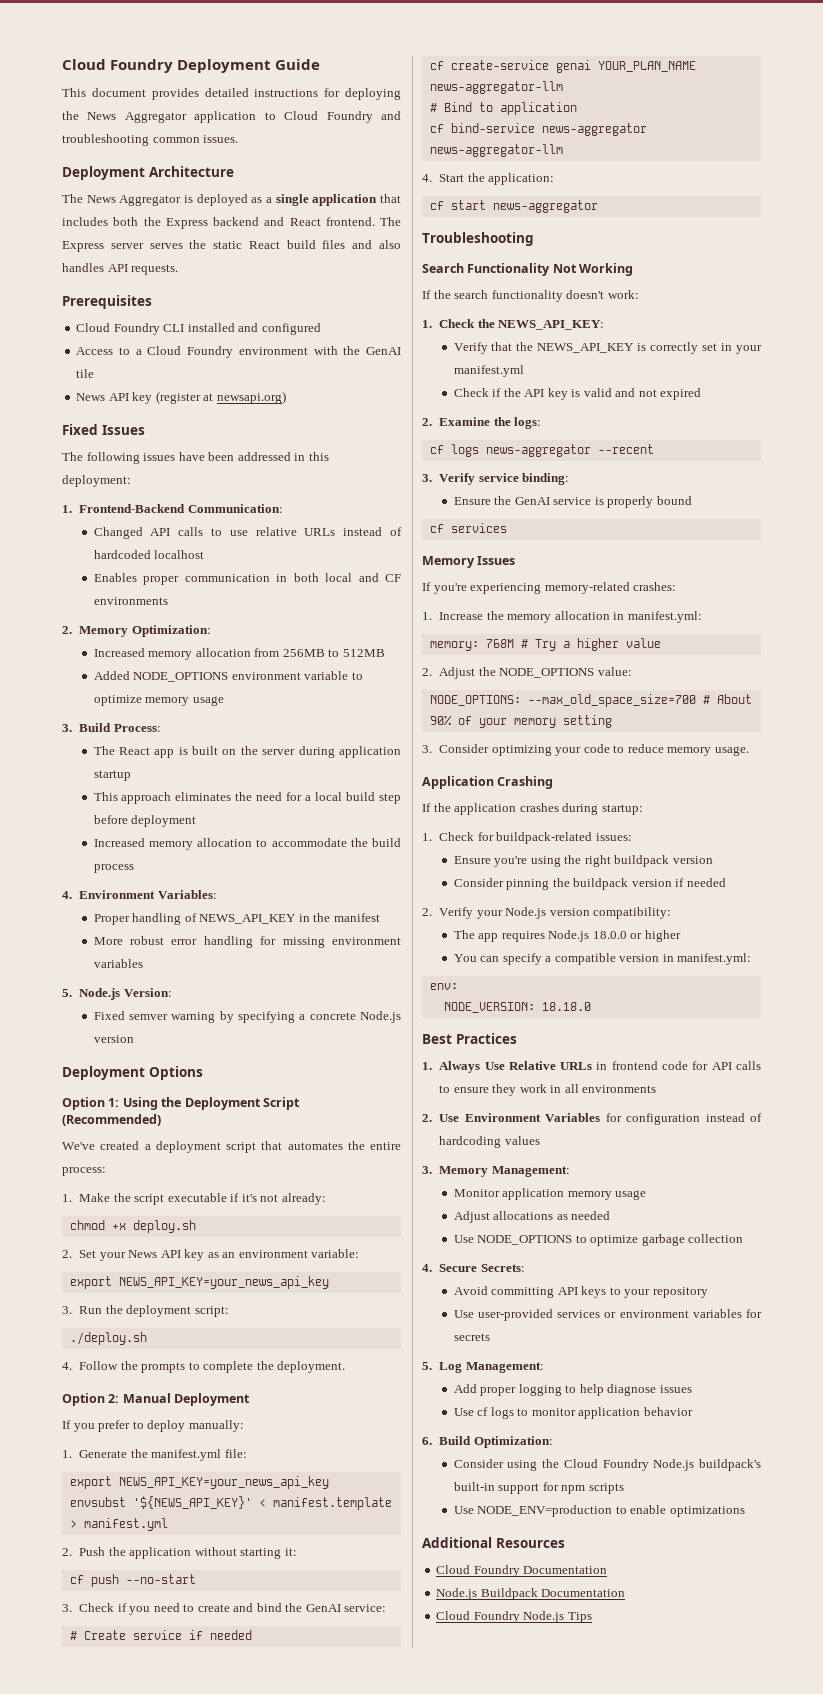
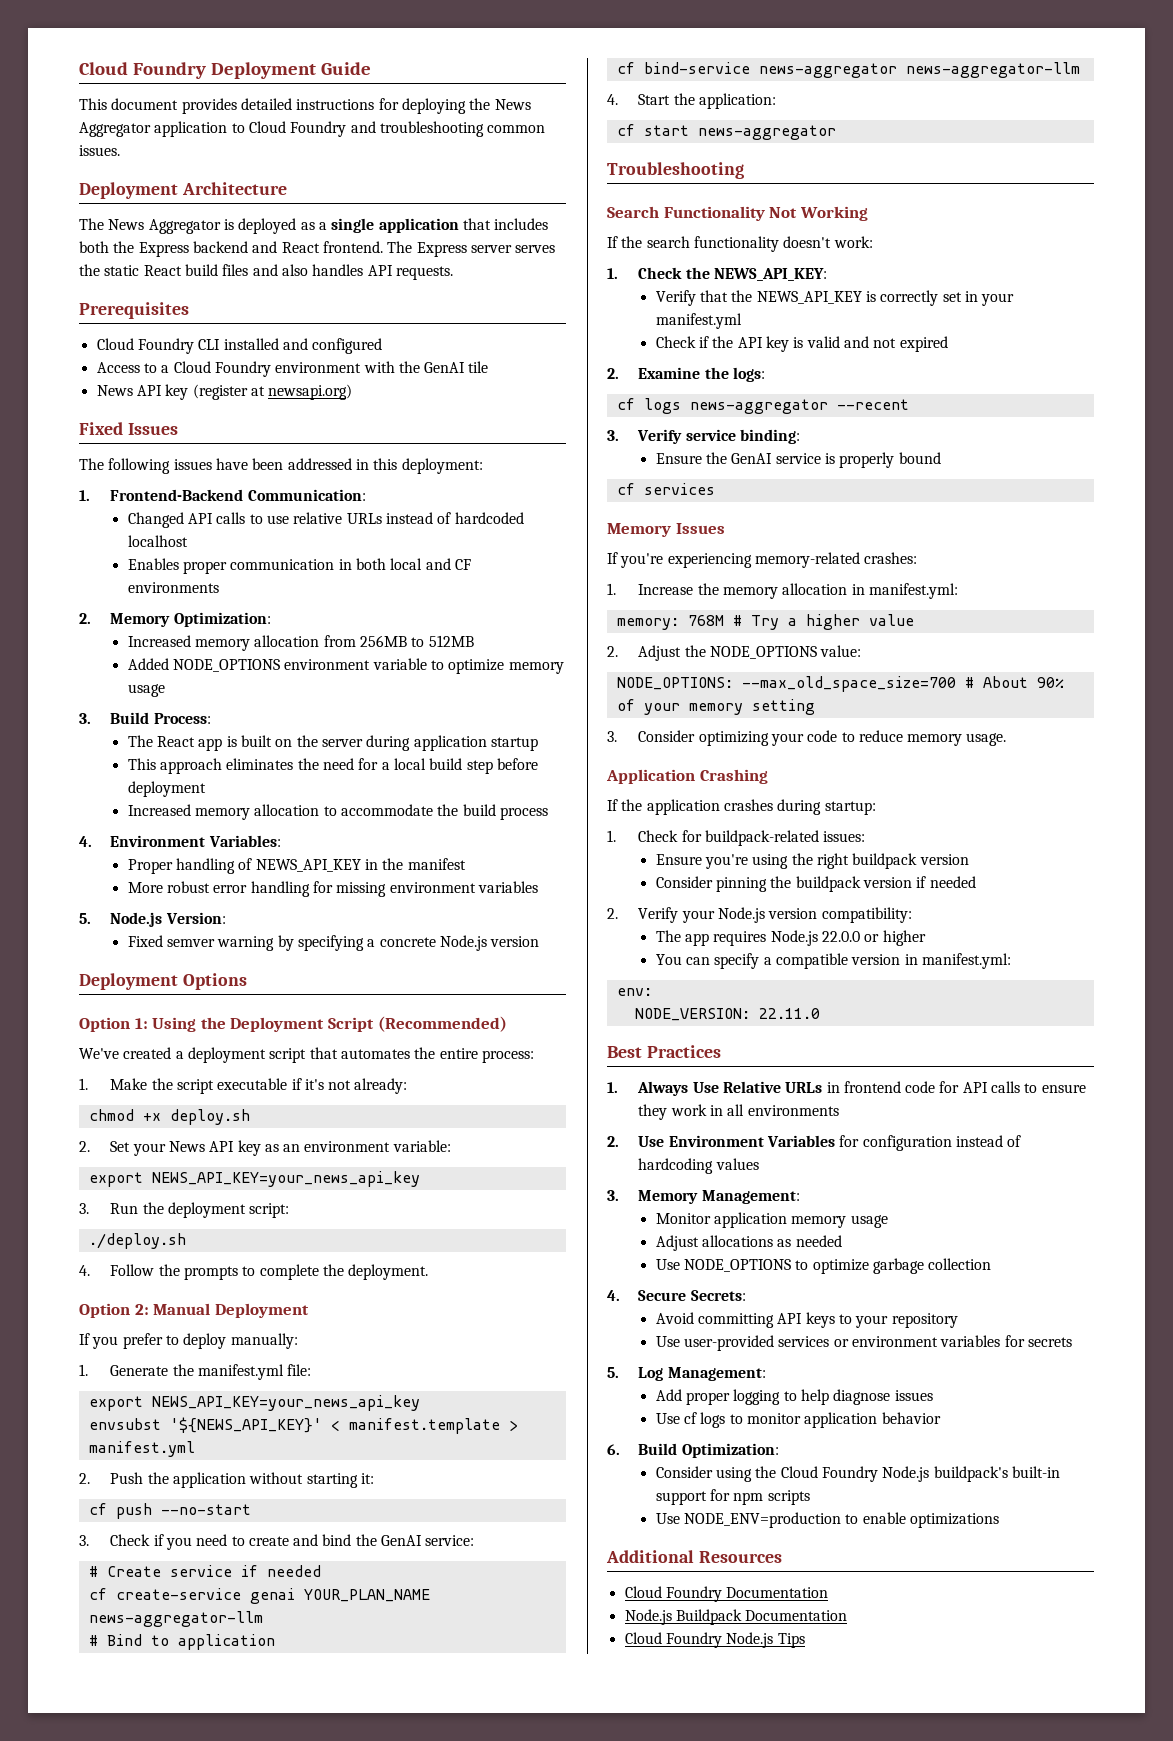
- The app requires Node.js 18.0.0 or higher
+ The app requires Node.js 22.0.0 or higher
- NODE_VERSION: 18.18.0
+ NODE_VERSION: 22.11.0

